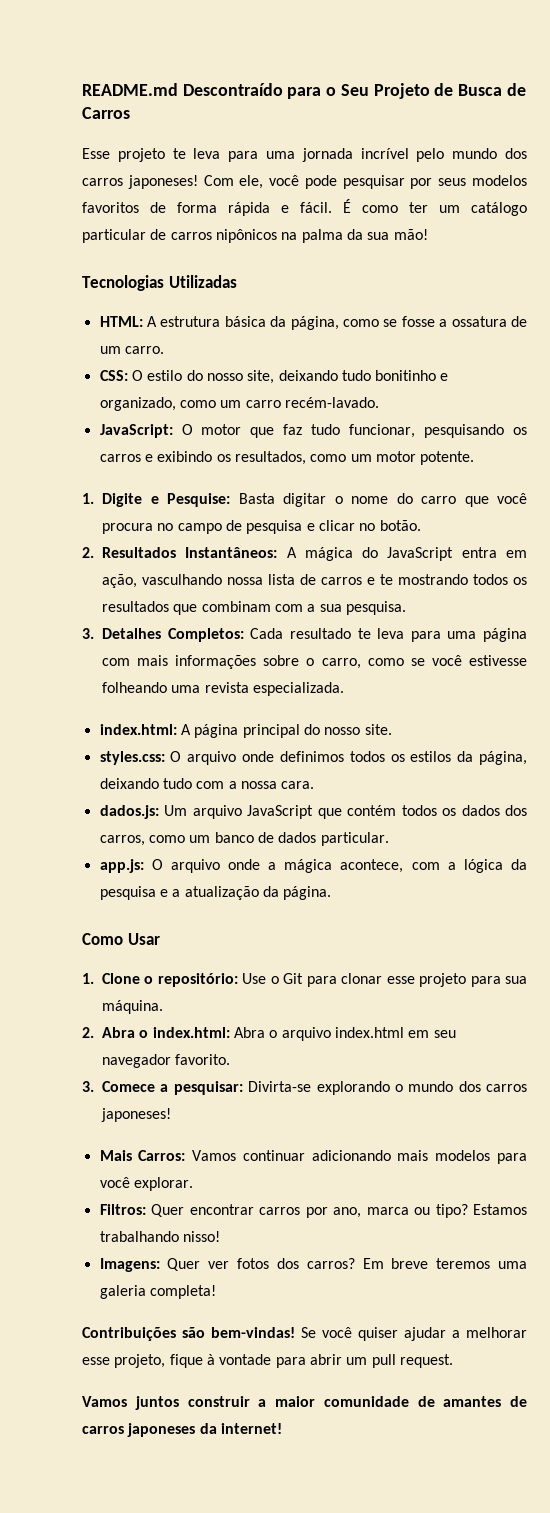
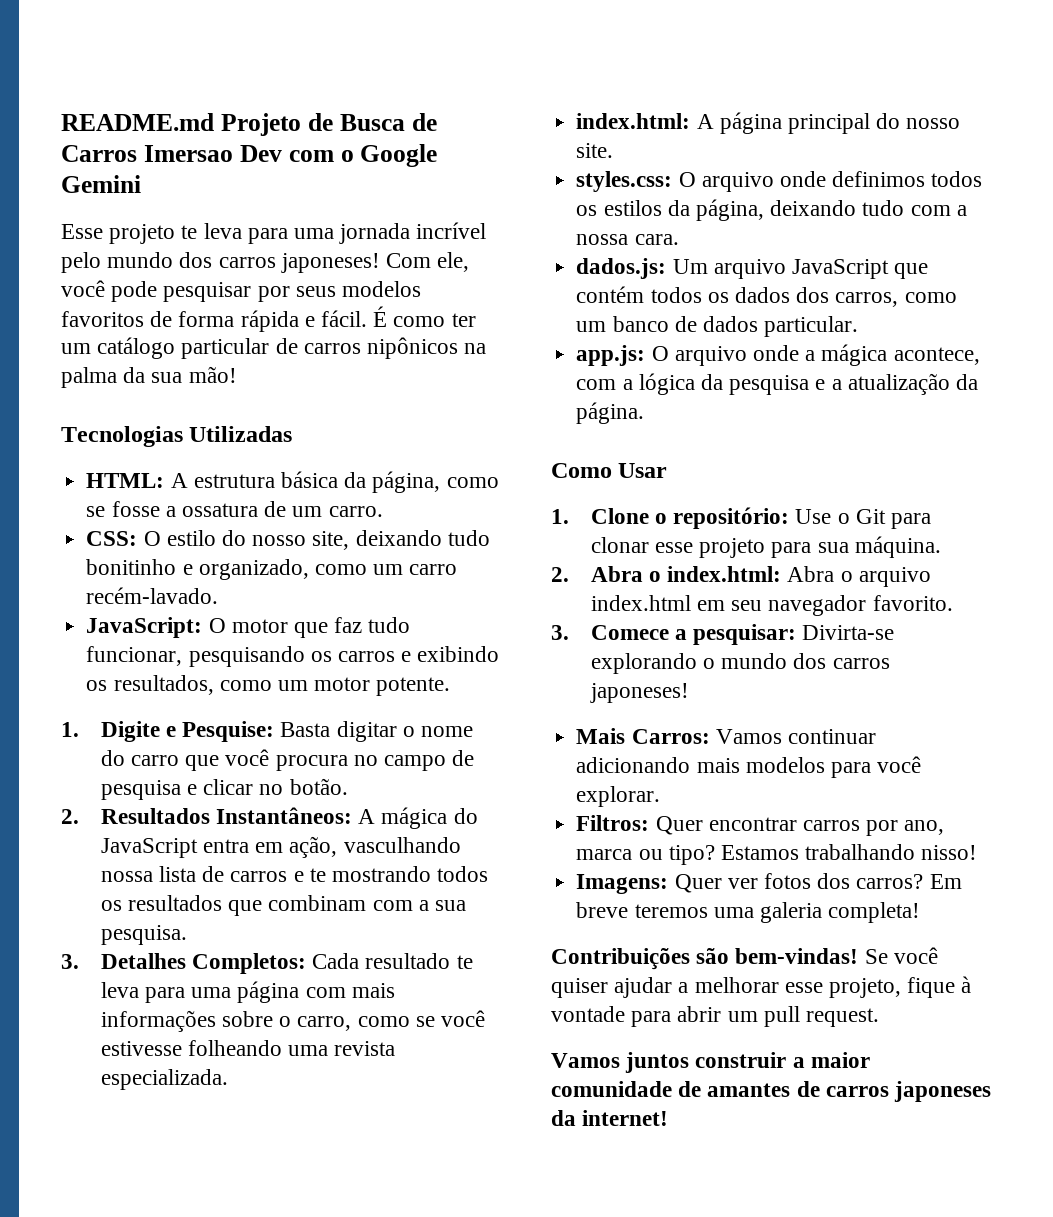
- README.md Descontraído para o Seu Projeto de Busca de Carros
+ README.md Projeto de Busca de Carros Imersao Dev com o Google Gemini

